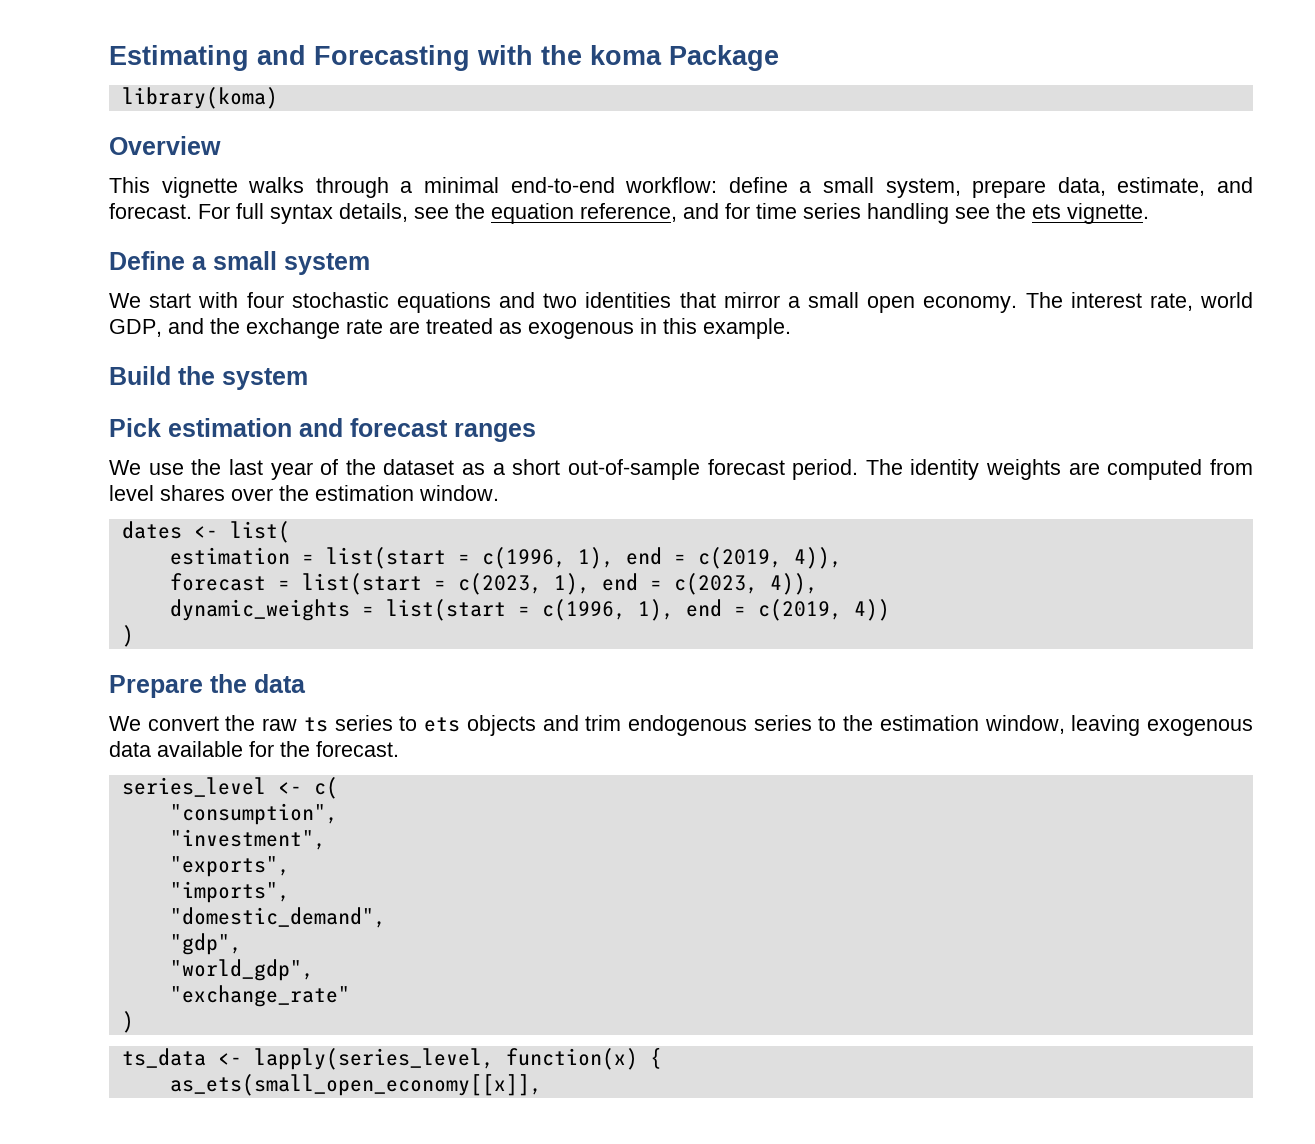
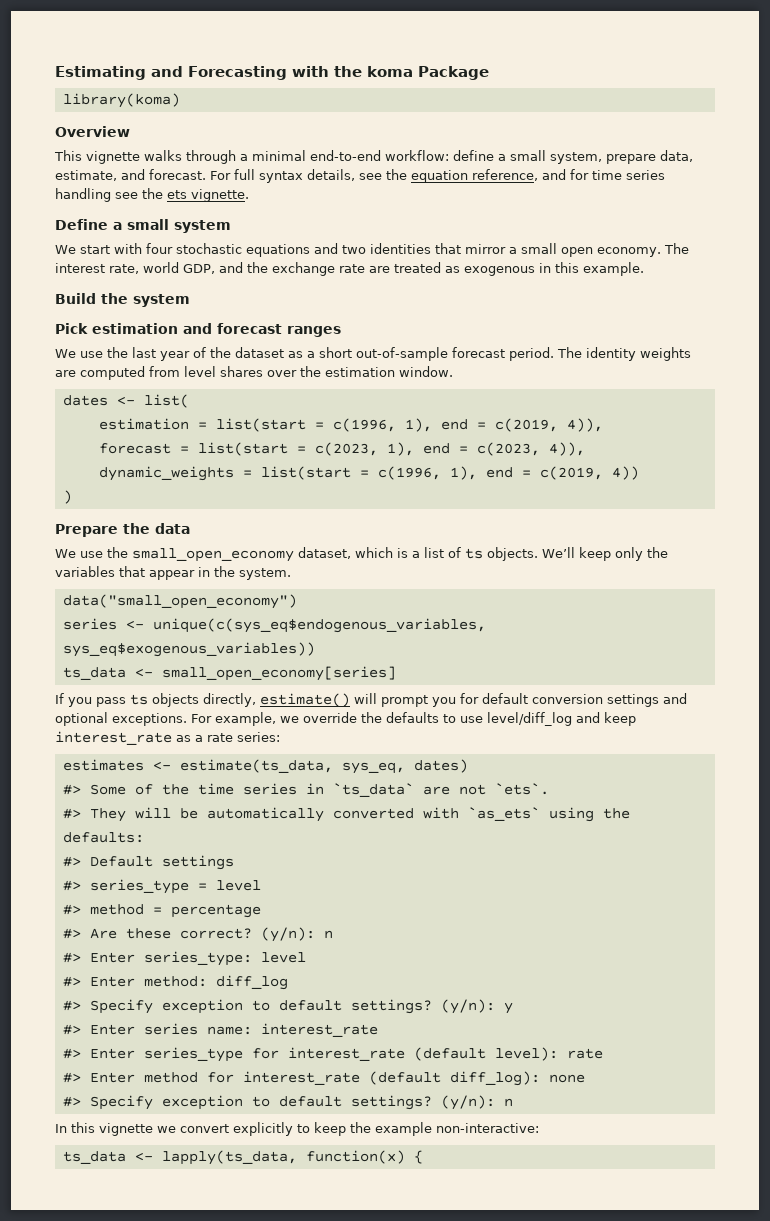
- We convert the raw ts series to ets objects and trim endogenous series to the estimation window, leaving exogenous data available for the forecast.
- series_level <- c(
- "consumption",
- "investment",
- "exports",
- "imports",
- "domestic_demand",
- "gdp",
- "world_gdp",
- "exchange_rate"
- )
- ts_data <- lapply(series_level, function(x) {
+ We use the small_open_economy dataset, which is a list of ts objects. We’ll keep only the variables that appear in the system.
+ data("small_open_economy")
+ series <- unique(c(sys_eq$endogenous_variables, sys_eq$exogenous_variables))
+ ts_data <- small_open_economy[series]
+ If you pass ts objects directly, estimate() will prompt you for default conversion settings and optional exceptions. For example, we override the defaults to use level/diff_log and keep interest_rate as a rate series:
+ estimates <- estimate(ts_data, sys_eq, dates)
+ #> Some of the time series in `ts_data` are not `ets`.
+ #> They will be automatically converted with `as_ets` using the defaults:
+ #> Default settings
+ #> series_type = level
+ #> method = percentage
+ #> Are these correct? (y/n): n
+ #> Enter series_type: level
+ #> Enter method: diff_log
+ #> Specify exception to default settings? (y/n): y
+ #> Enter series name: interest_rate
+ #> Enter series_type for interest_rate (default level): rate
+ #> Enter method for interest_rate (default diff_log): none
+ #> Specify exception to default settings? (y/n): n
+ In this vignette we convert explicitly to keep the example non-interactive:
+ ts_data <- lapply(ts_data, function(x) {
- as_ets(small_open_economy[[x]],

